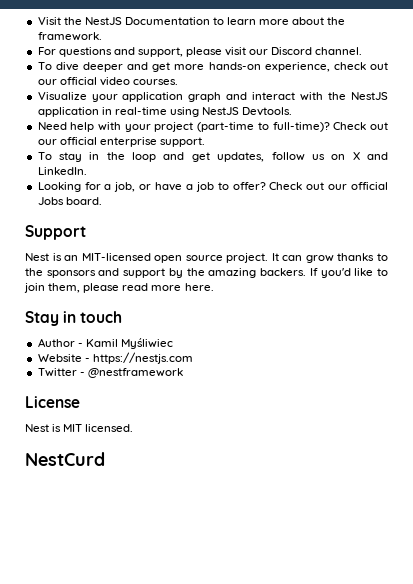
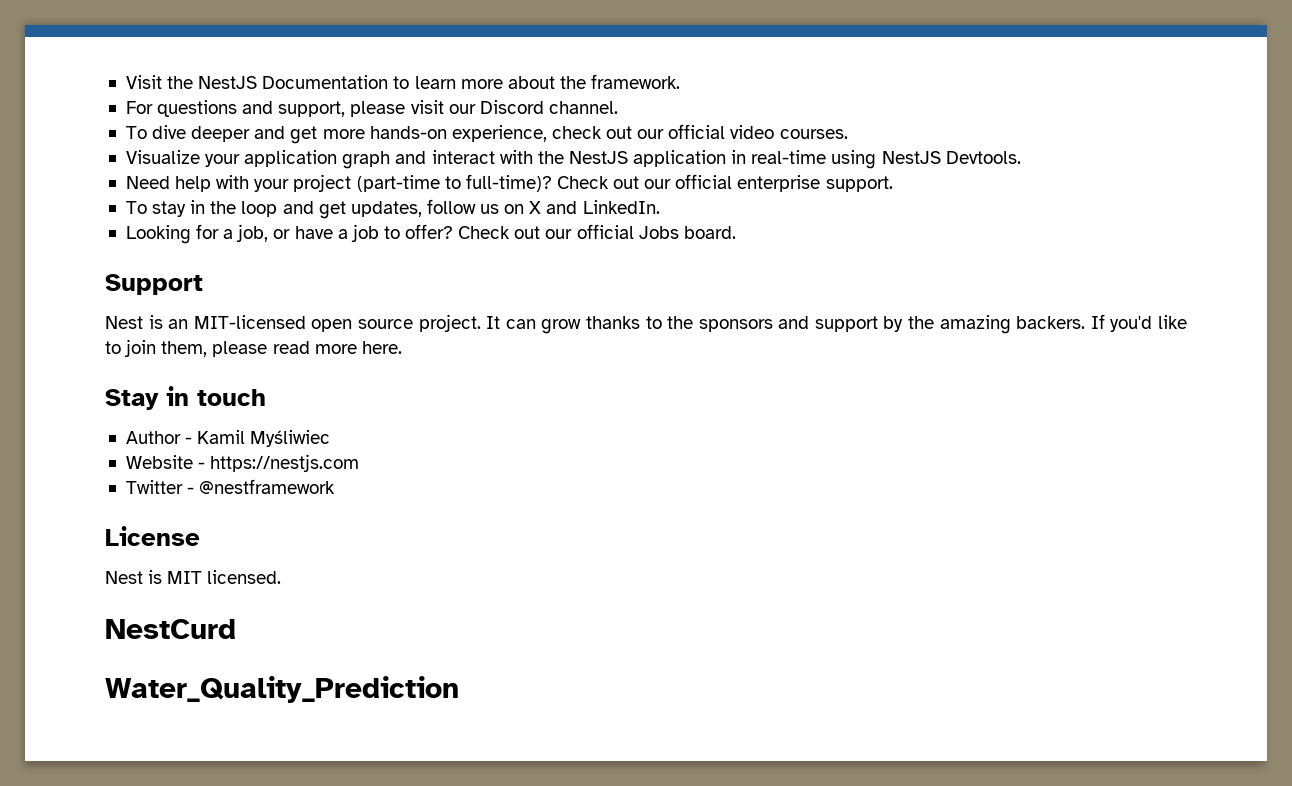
+ Water_Quality_Prediction

